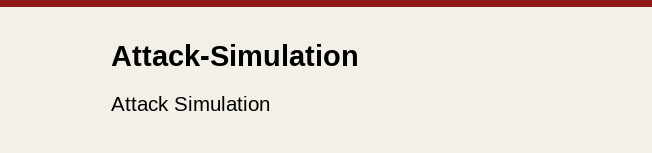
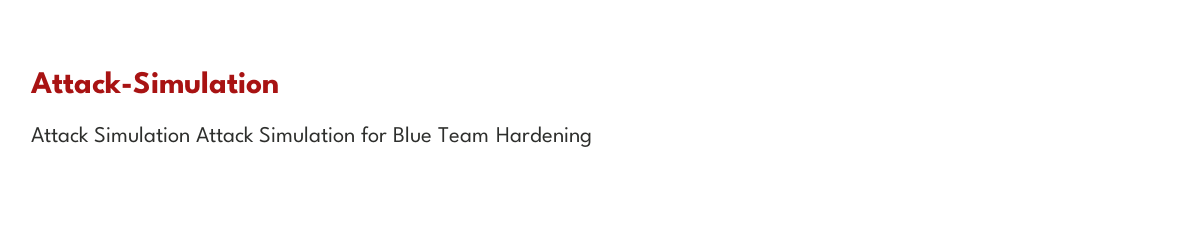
- Attack Simulation
+ Attack Simulation Attack Simulation for Blue Team Hardening

